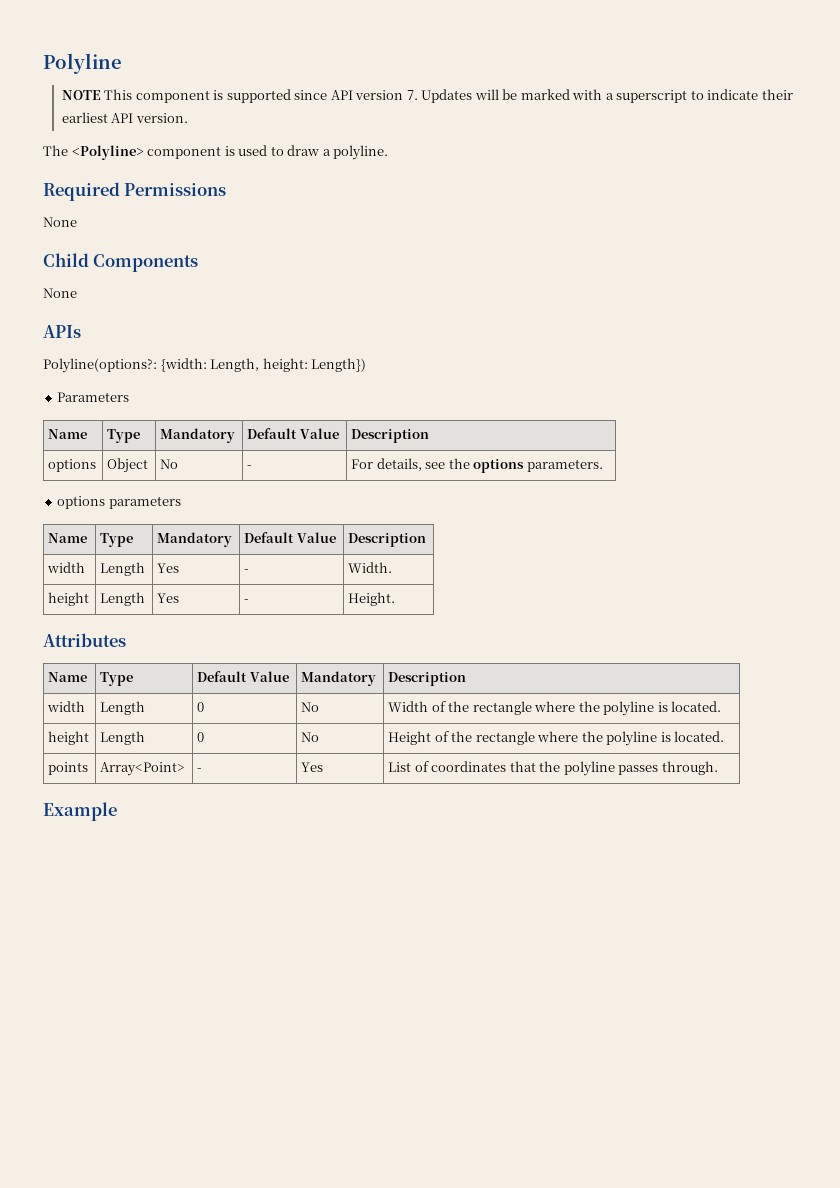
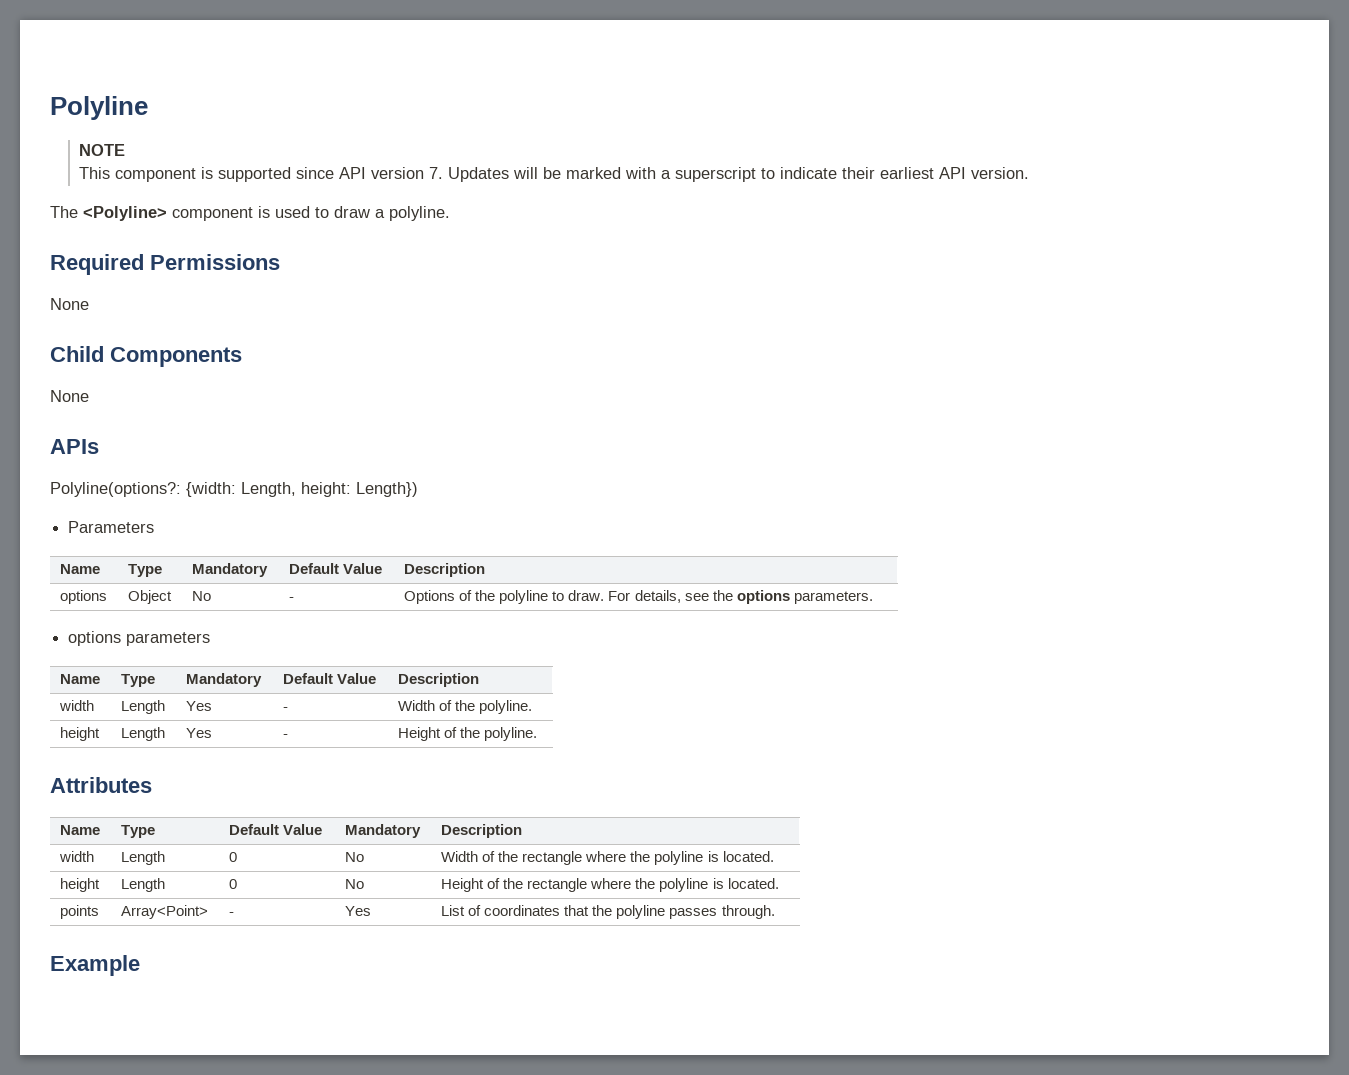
- NOTE This component is supported since API version 7. Updates will be marked with a superscript to indicate their earliest API version.
+ NOTE
+ This component is supported since API version 7. Updates will be marked with a superscript to indicate their earliest API version.
- options | Object | No | - | For details, see the options parameters.
+ options | Object | No | - | Options of the polyline to draw. For details, see the options parameters.
- width | Length | Yes | - | Width.
+ width | Length | Yes | - | Width of the polyline.
- height | Length | Yes | - | Height.
+ height | Length | Yes | - | Height of the polyline.

